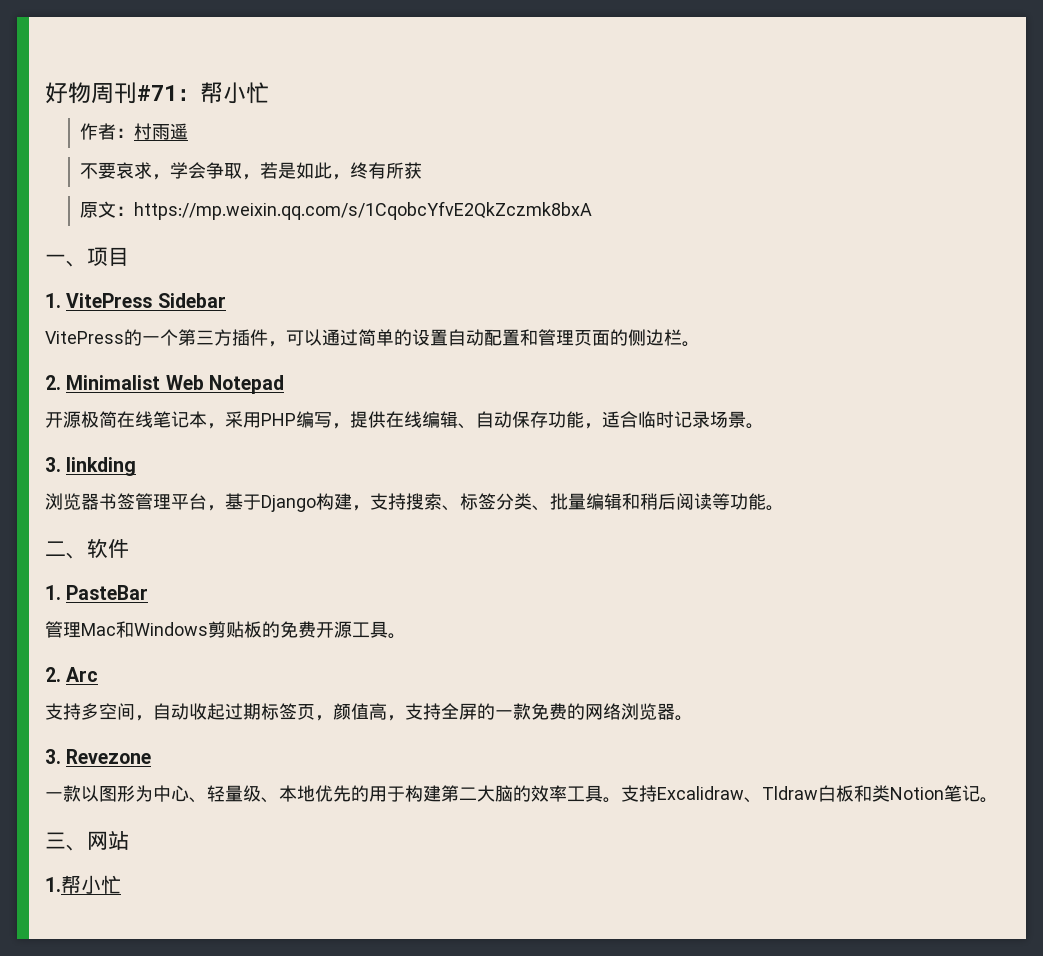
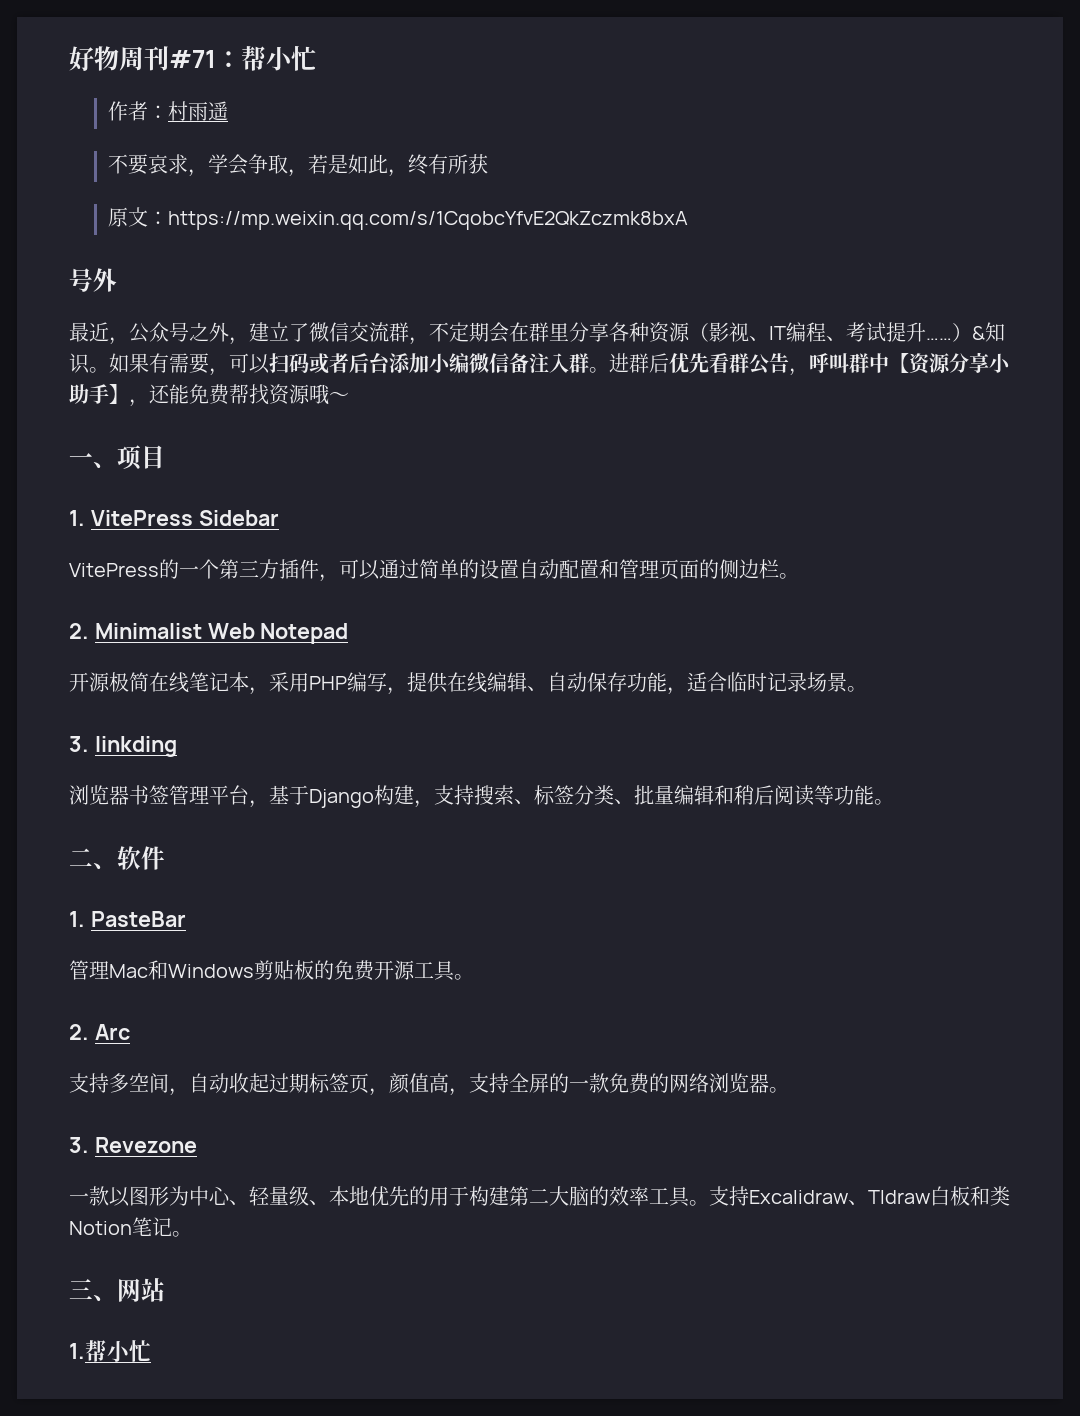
+ 号外
+ 最近，公众号之外，建立了微信交流群，不定期会在群里分享各种资源（影视、IT编程、考试提升……）&知识。如果有需要，可以扫码或者后台添加小编微信备注入群。进群后优先看群公告，呼叫群中【资源分享小助手】，还能免费帮找资源哦～

